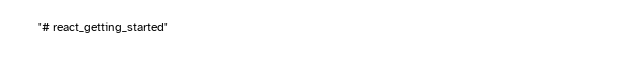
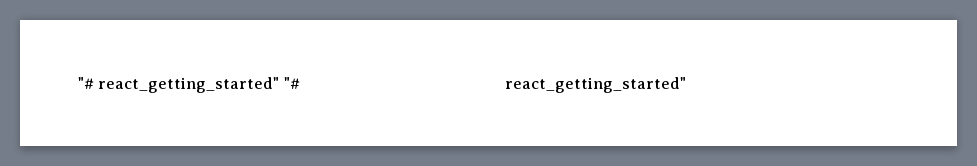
- "# react_getting_started"
+ "# react_getting_started" "# react_getting_started"

